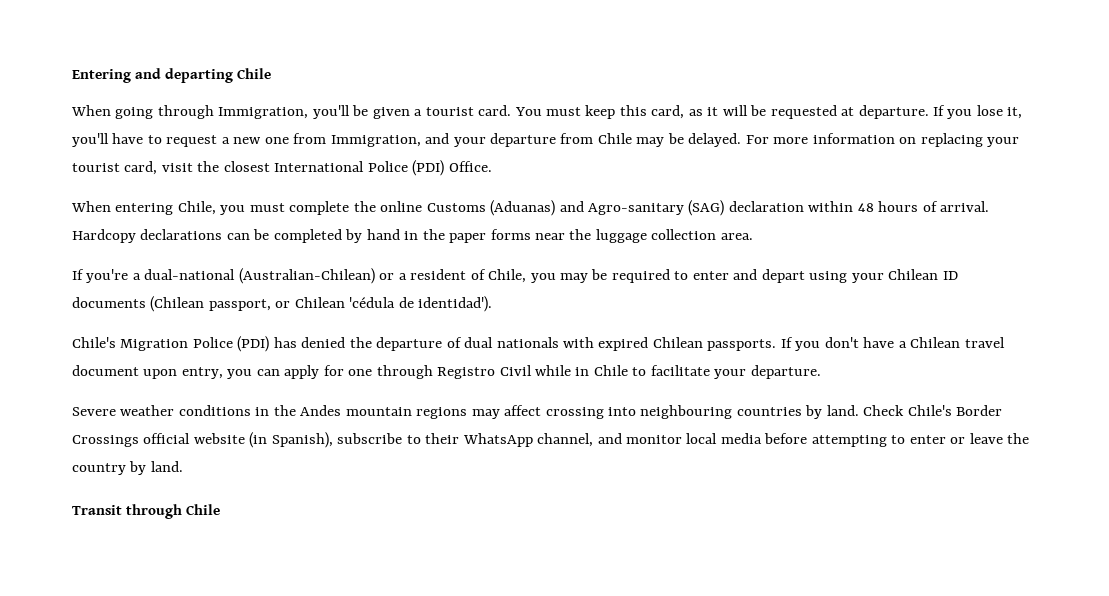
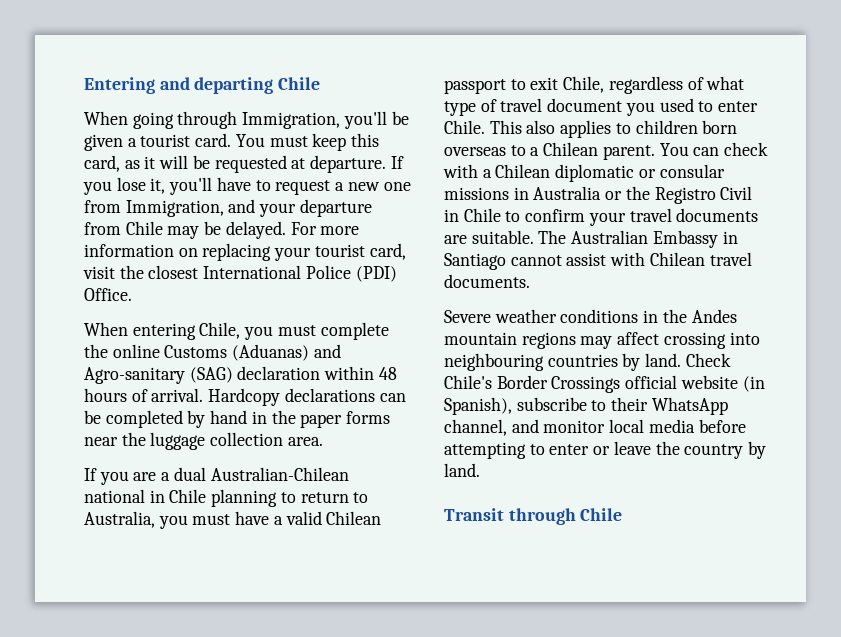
- If you're a dual-national (Australian-Chilean) or a resident of Chile, you may be required to enter and depart using your Chilean ID documents (Chilean passport, or Chilean 'cédula de identidad').
- Chile's Migration Police (PDI) has denied the departure of dual nationals with expired Chilean passports. If you don't have a Chilean travel document upon entry, you can apply for one through Registro Civil while in Chile to facilitate your departure.
+ If you are a dual Australian-Chilean national in Chile planning to return to Australia, you must have a valid Chilean passport to exit Chile, regardless of what type of travel document you used to enter Chile. This also applies to children born overseas to a Chilean parent. You can check with a Chilean diplomatic or consular missions in Australia or the Registro Civil in Chile to confirm your travel documents are suitable. The Australian Embassy in Santiago cannot assist with Chilean travel documents.

